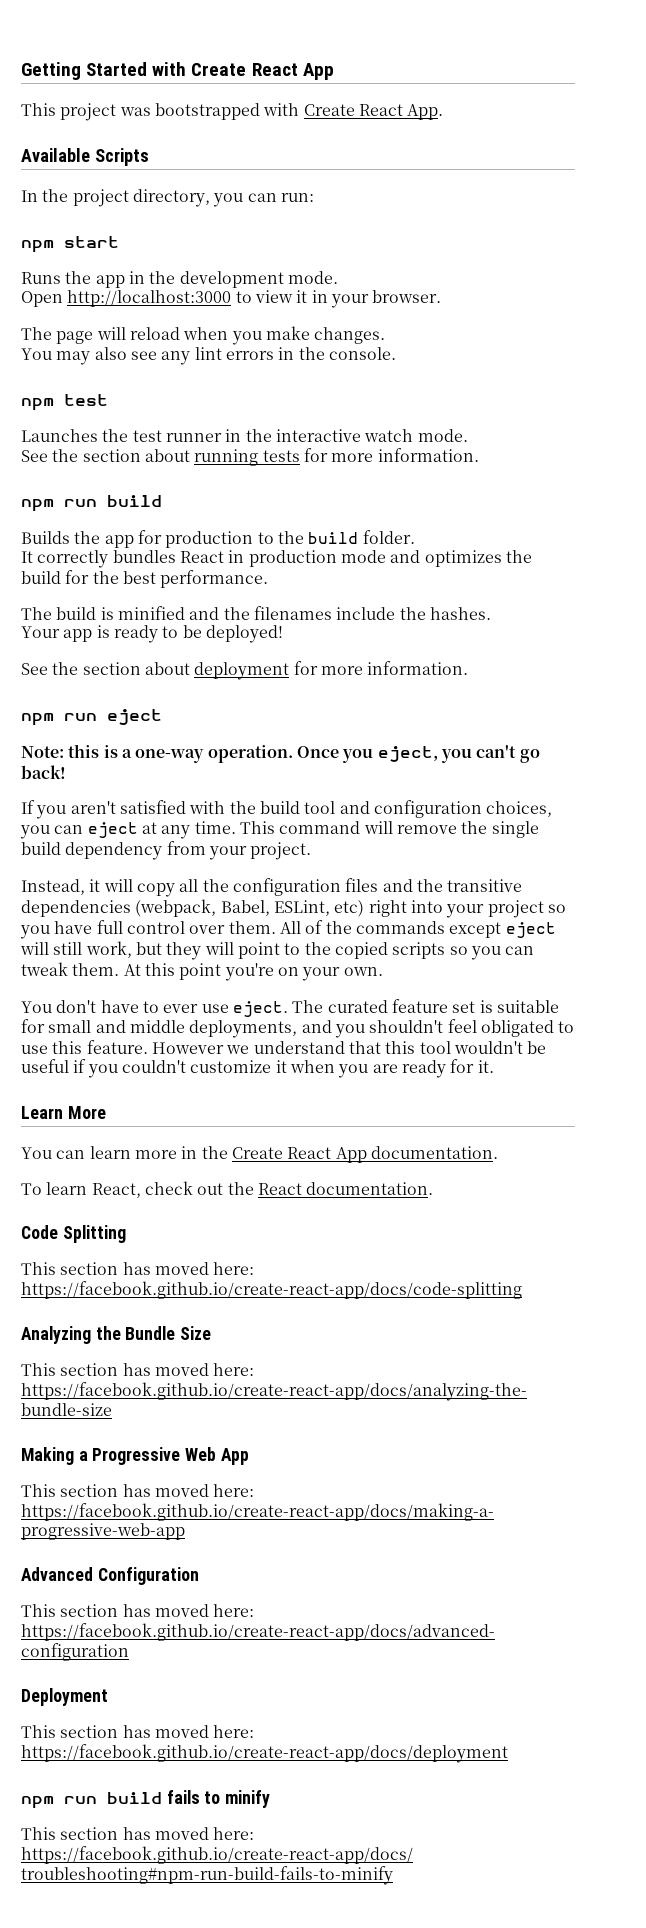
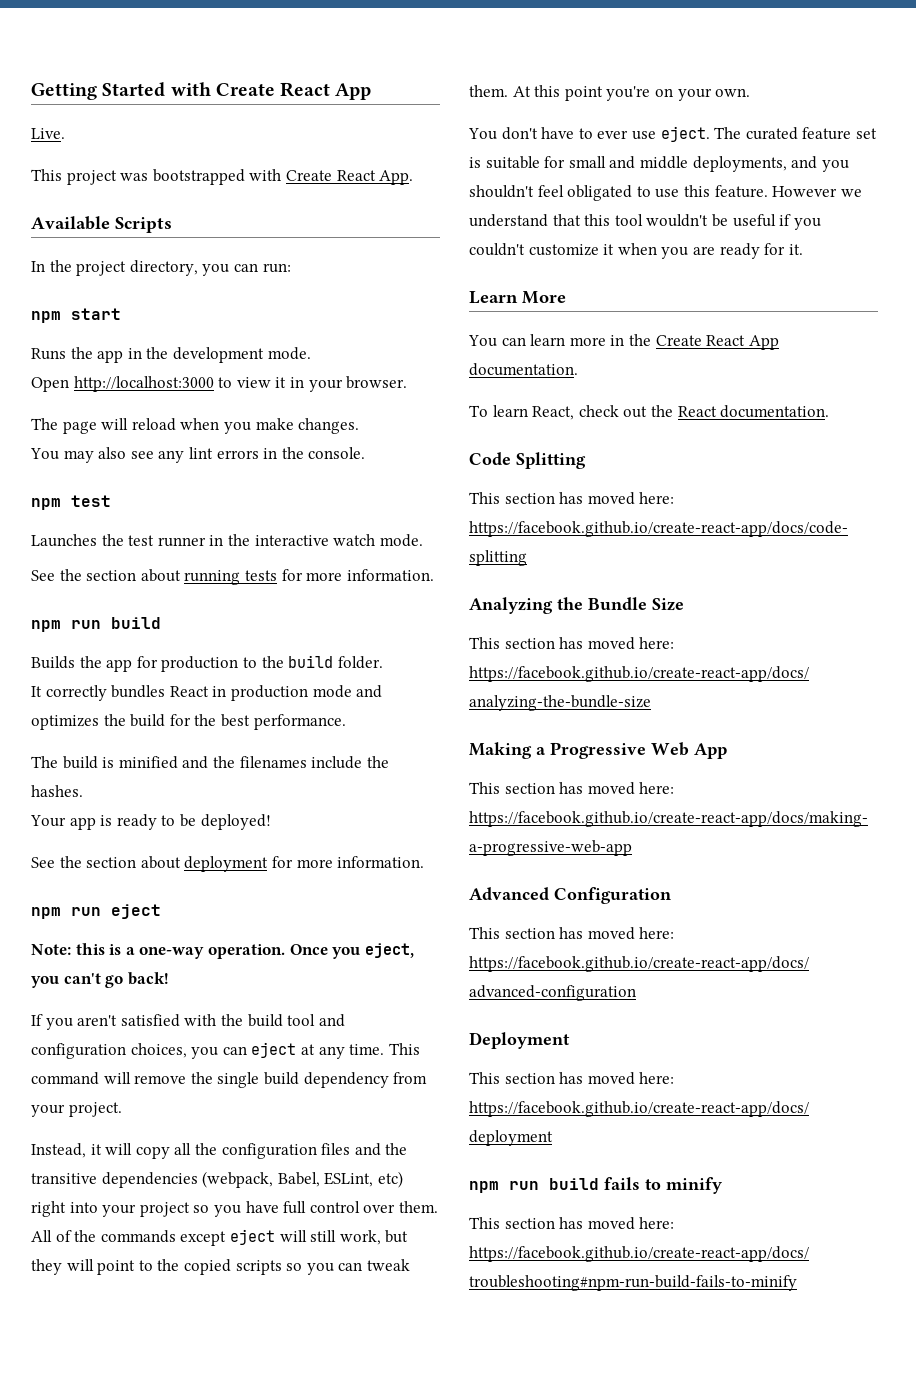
+ Live.

